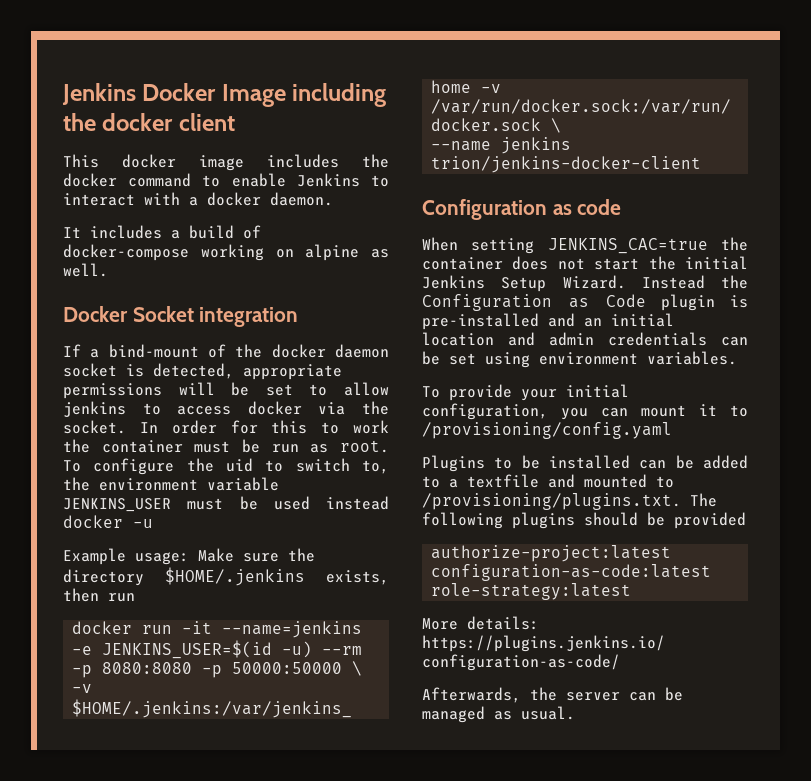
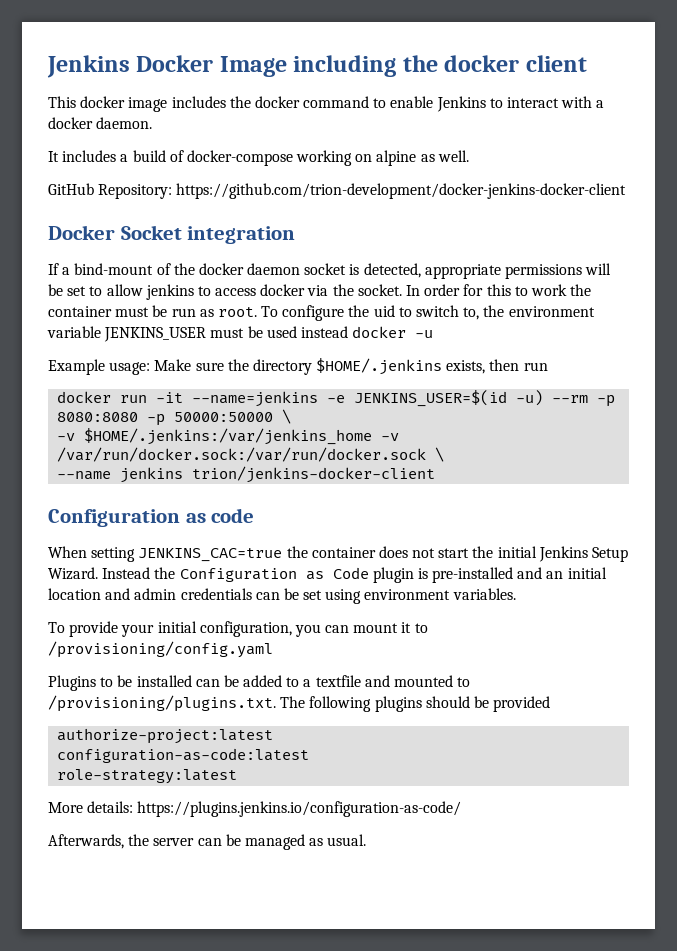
+ GitHub Repository: https://github.com/trion-development/docker-jenkins-docker-client

